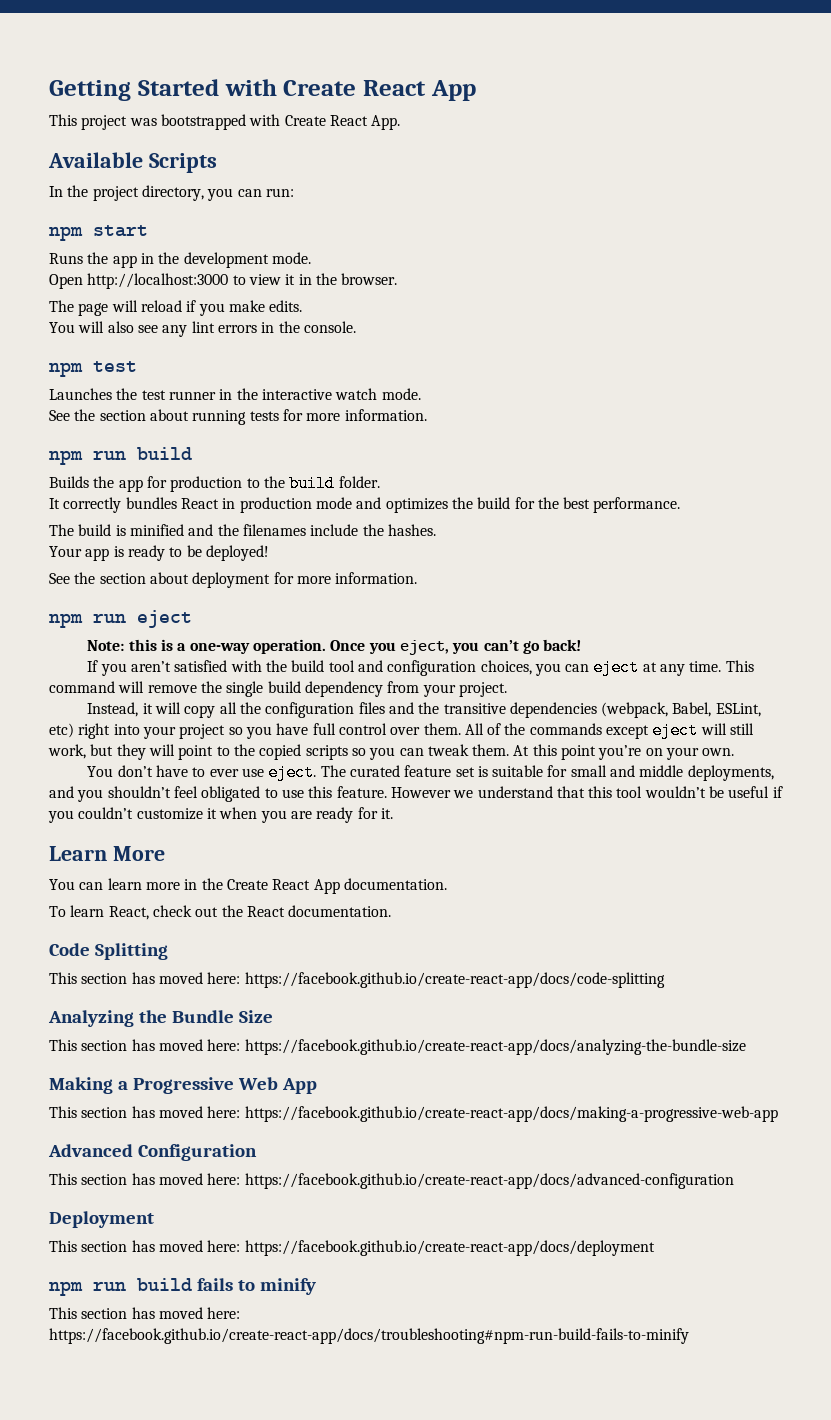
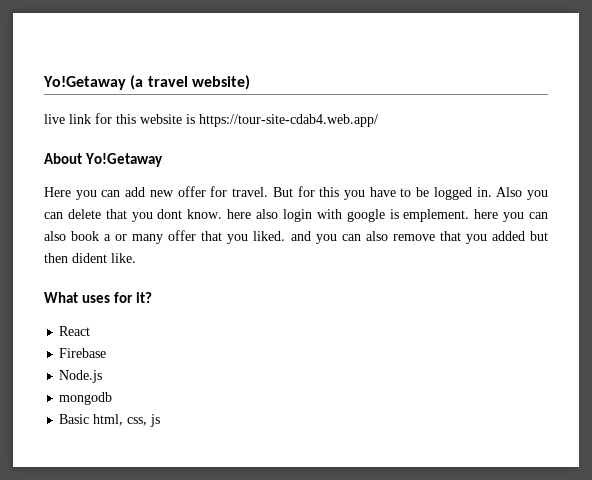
- Getting Started with Create React App
- This project was bootstrapped with Create React App.
- Available Scripts
- In the project directory, you can run:
- npm start
- Runs the app in the development mode.
- Open http://localhost:3000 to view it in the browser.
- The page will reload if you make edits.
- You will also see any lint errors in the console.
- npm test
- Launches the test runner in the interactive watch mode.
- See the section about running tests for more information.
- npm run build
- Builds the app for production to the build folder.
- It correctly bundles React in production mode and optimizes the build for the best performance.
- The build is minified and the filenames include the hashes.
- Your app is ready to be deployed!
- See the section about deployment for more information.
- npm run eject
- Note: this is a one-way operation. Once you eject, you can’t go back!
- If you aren’t satisfied with the build tool and configuration choices, you can eject at any time. This command will remove the single build dependency from your project.
- Instead, it will copy all the configuration files and the transitive dependencies (webpack, Babel, ESLint, etc) right into your project so you have full control over them. All of the commands except eject will still work, but they will point to the copied scripts so you can tweak them. At this point you’re on your own.
- You don’t have to ever use eject. The curated feature set is suitable for small and middle deployments, and you shouldn’t feel obligated to use this feature. However we understand that this tool wouldn’t be useful if you couldn’t customize it when you are ready for it.
- Learn More
- You can learn more in the Create React App documentation.
- To learn React, check out the React documentation.
- Code Splitting
- This section has moved here: https://facebook.github.io/create-react-app/docs/code-splitting
- Analyzing the Bundle Size
- This section has moved here: https://facebook.github.io/create-react-app/docs/analyzing-the-bundle-size
- Making a Progressive Web App
- This section has moved here: https://facebook.github.io/create-react-app/docs/making-a-progressive-web-app
- Advanced Configuration
- This section has moved here: https://facebook.github.io/create-react-app/docs/advanced-configuration
- Deployment
- This section has moved here: https://facebook.github.io/create-react-app/docs/deployment
- npm run build fails to minify
- This section has moved here: https://facebook.github.io/create-react-app/docs/troubleshooting#npm-run-build-fails-to-minify
+ Yo!Getaway (a travel website)
+ live link for this website is https://tour-site-cdab4.web.app/
+ About Yo!Getaway
+ Here you can add new offer for travel. But for this you have to be logged in. Also you can delete that you dont know. here also login with google is emplement. here you can also book a or many offer that you liked. and you can also remove that you added but then dident like.
+ What uses for it?
+ React
+ Firebase
+ Node.js
+ mongodb
+ Basic html, css, js

